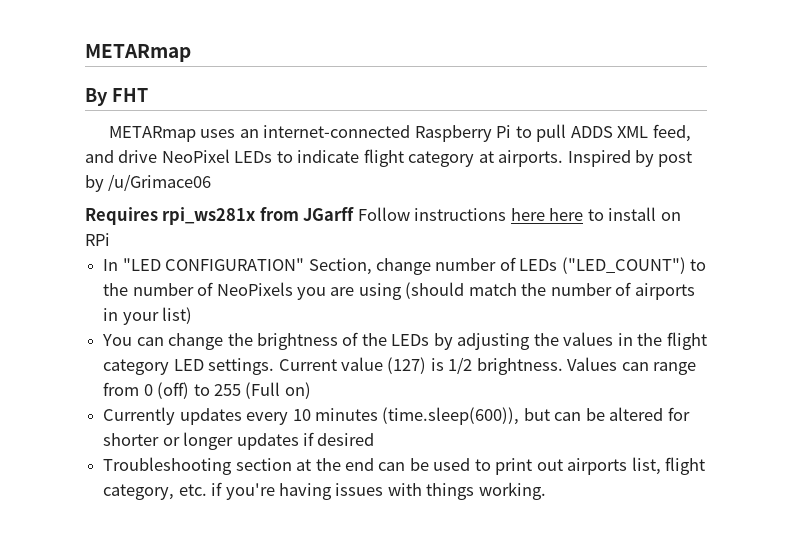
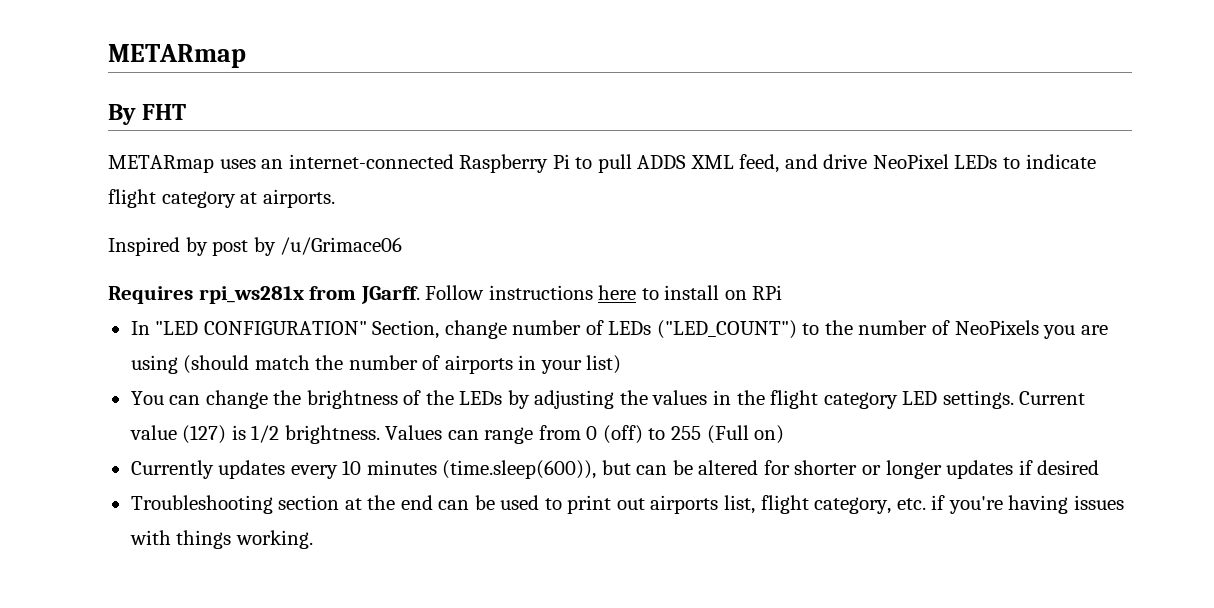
- METARmap uses an internet-connected Raspberry Pi to pull ADDS XML feed, and drive NeoPixel LEDs to indicate flight category at airports. Inspired by post by /u/Grimace06
+ METARmap uses an internet-connected Raspberry Pi to pull ADDS XML feed, and drive NeoPixel LEDs to indicate flight category at airports.
+ Inspired by post by /u/Grimace06
- Requires rpi_ws281x from JGarff Follow instructions here here to install on RPi
+ Requires rpi_ws281x from JGarff. Follow instructions here to install on RPi

